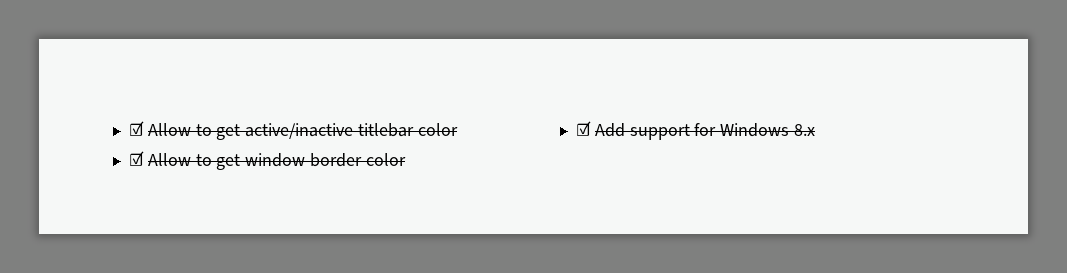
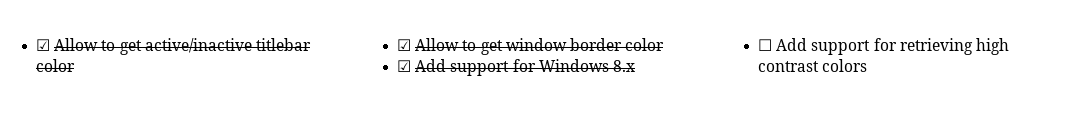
+ ☐ Add support for retrieving high contrast colors

